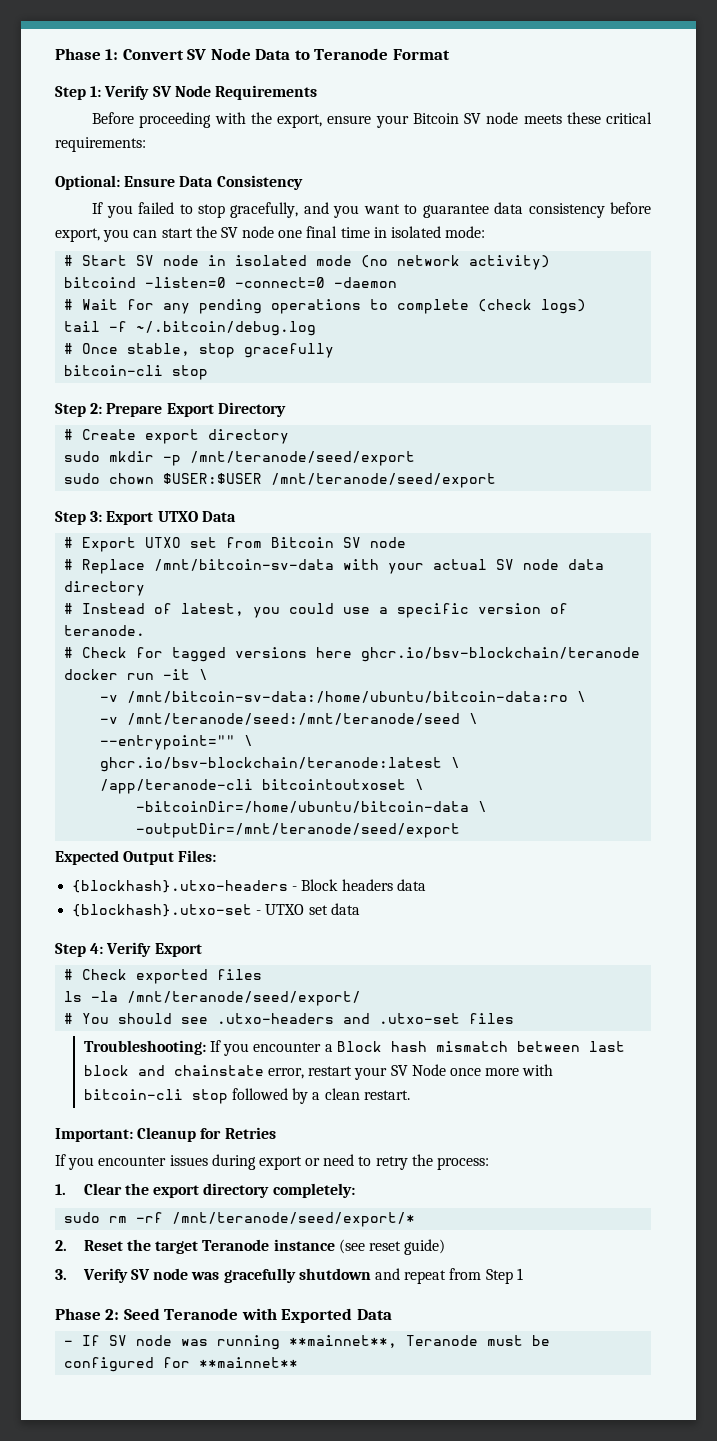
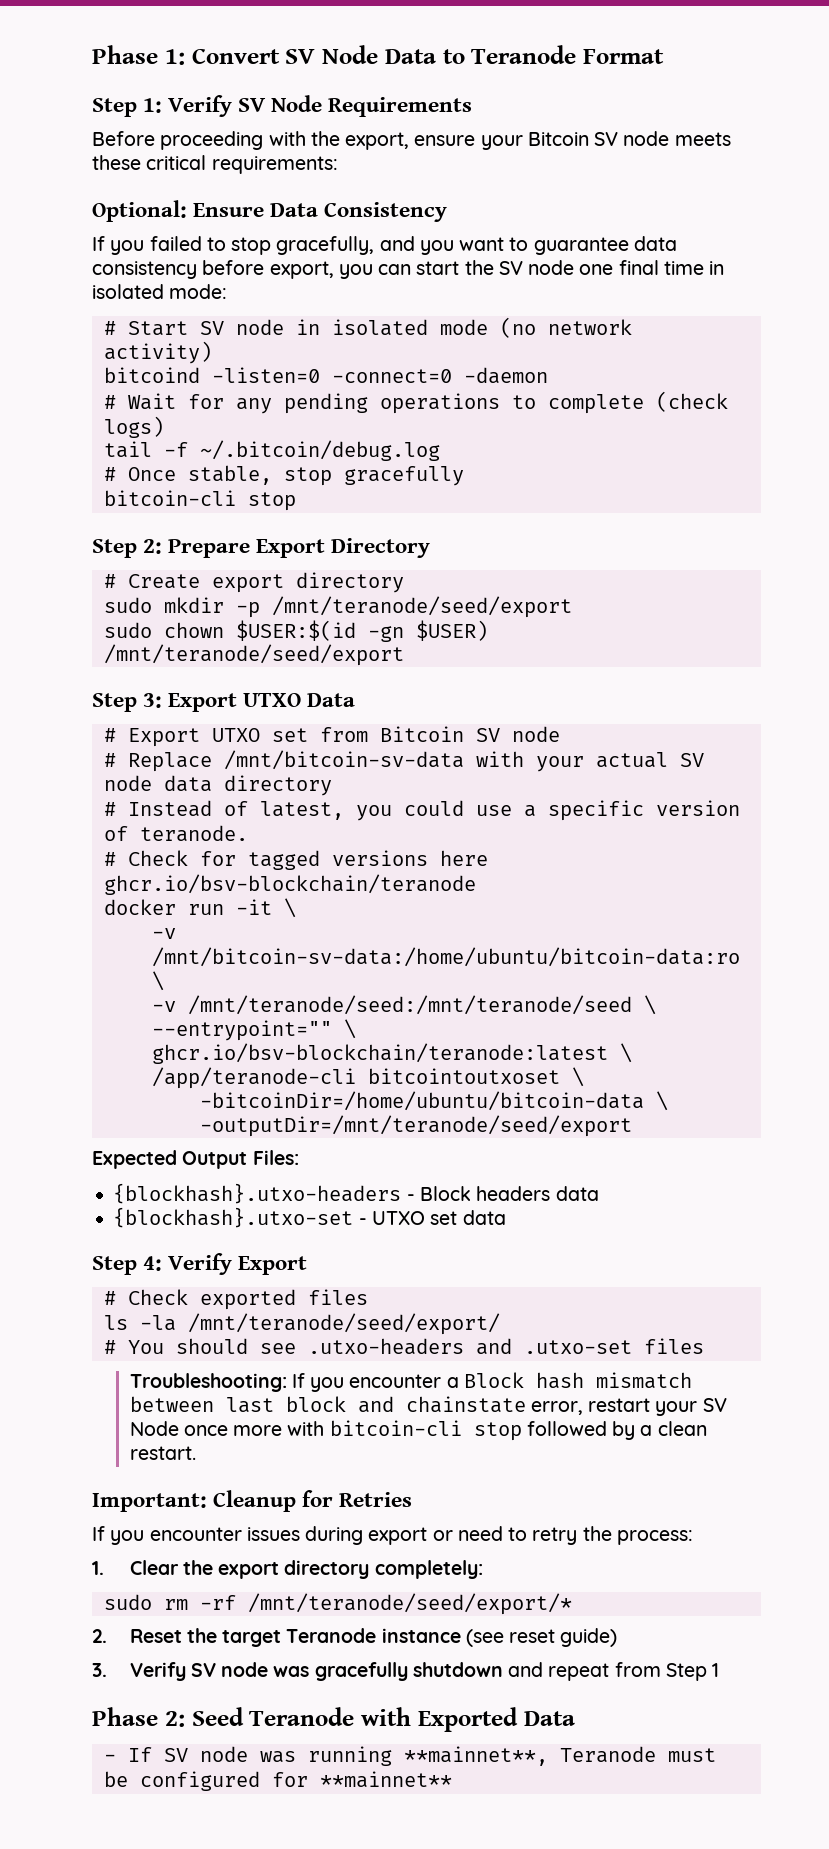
- sudo chown $USER:$USER /mnt/teranode/seed/export
+ sudo chown $USER:$(id -gn $USER) /mnt/teranode/seed/export

